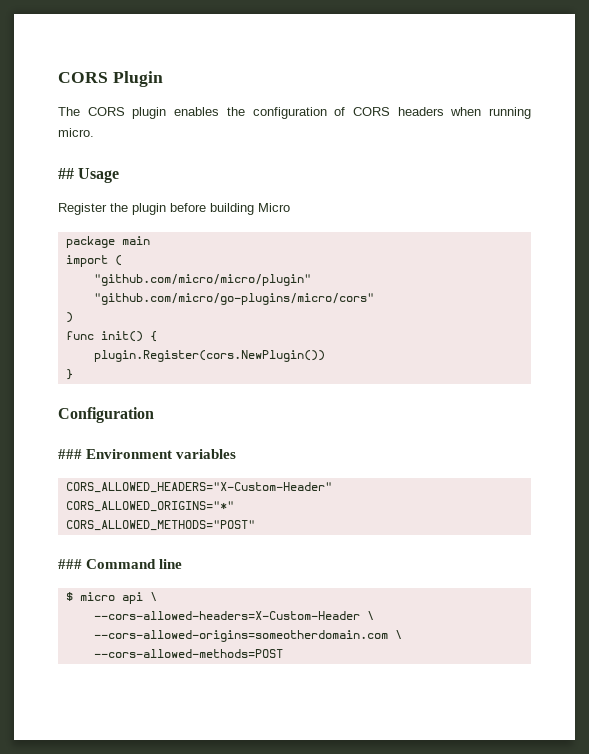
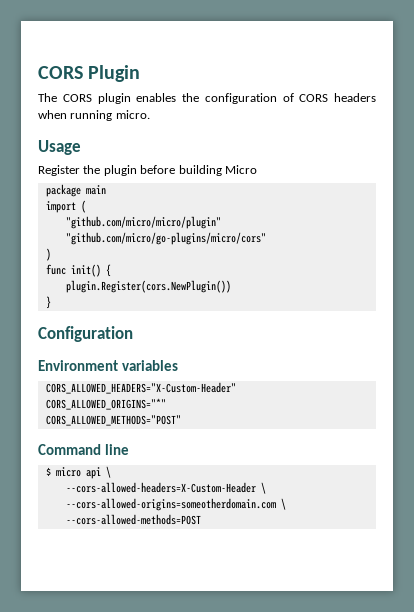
- ## Usage
+ Usage
- ### Environment variables
+ Environment variables
- ### Command line
+ Command line

